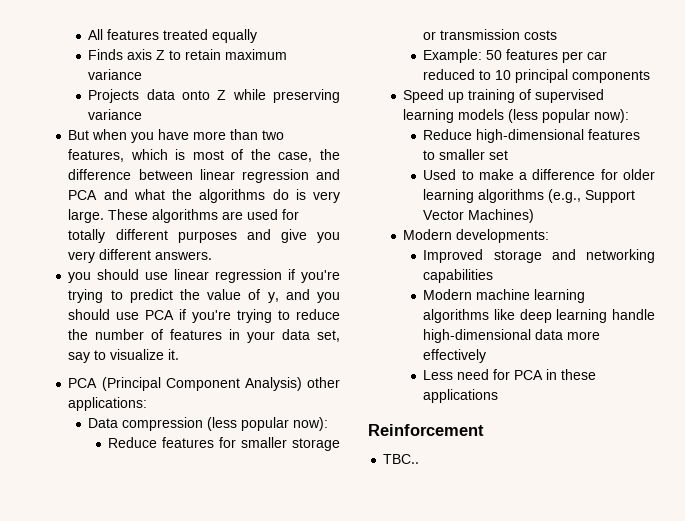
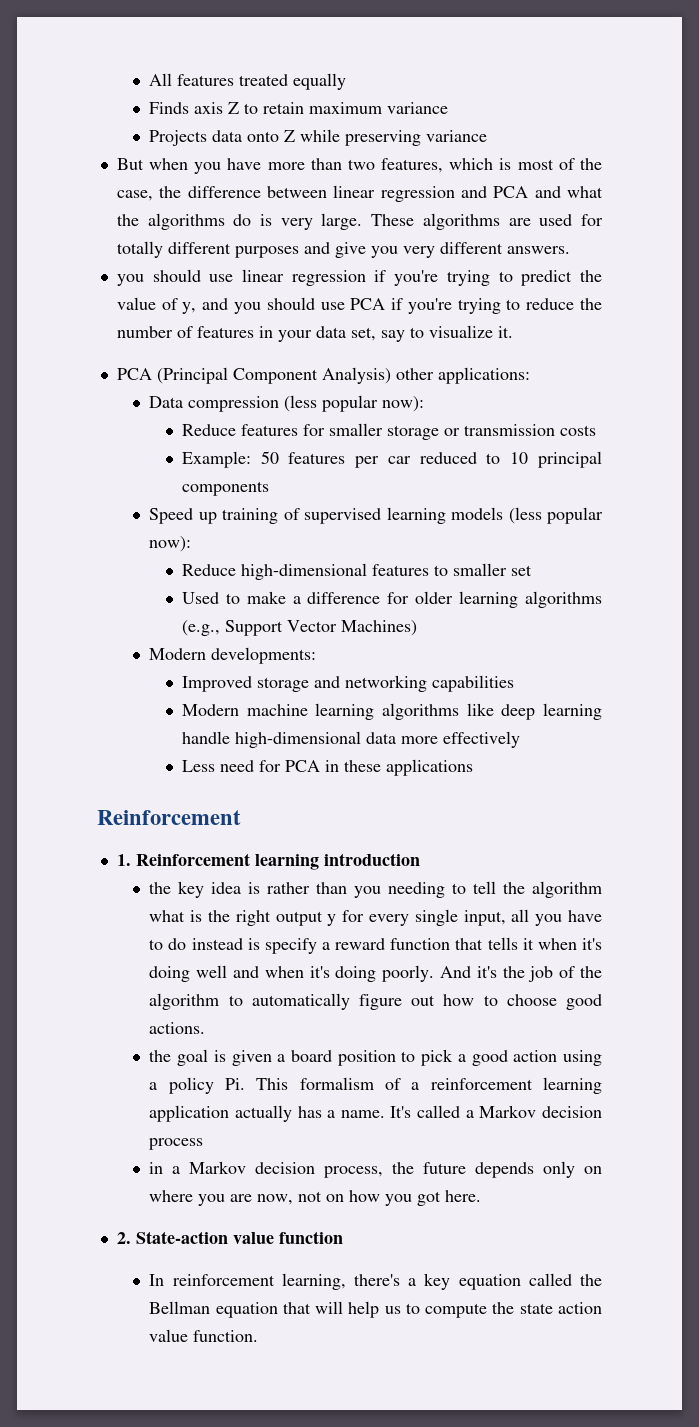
- TBC..
+ 1. Reinforcement learning introduction
+ the key idea is rather than you needing to tell the algorithm what is the right output y for every single input, all you have to do instead is specify a reward function that tells it when it's doing well and when it's doing poorly. And it's the job of the algorithm to automatically figure out how to choose good actions.
+ the goal is given a board position to pick a good action using a policy Pi. This formalism of a reinforcement learning application actually has a name. It's called a Markov decision process
+ in a Markov decision process, the future depends only on where you are now, not on how you got here.
+ 2. State-action value function
+ In reinforcement learning, there's a key equation called the Bellman equation that will help us to compute the state action value function.

